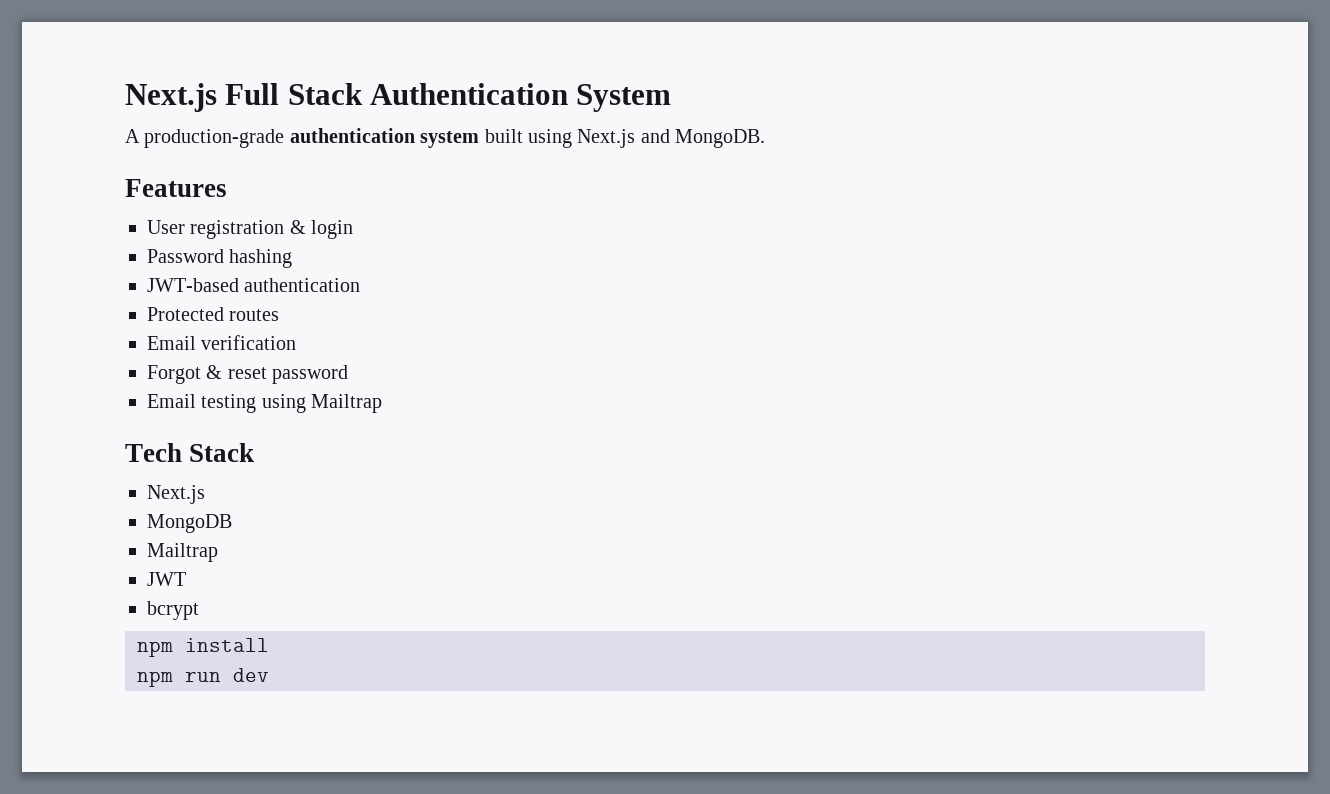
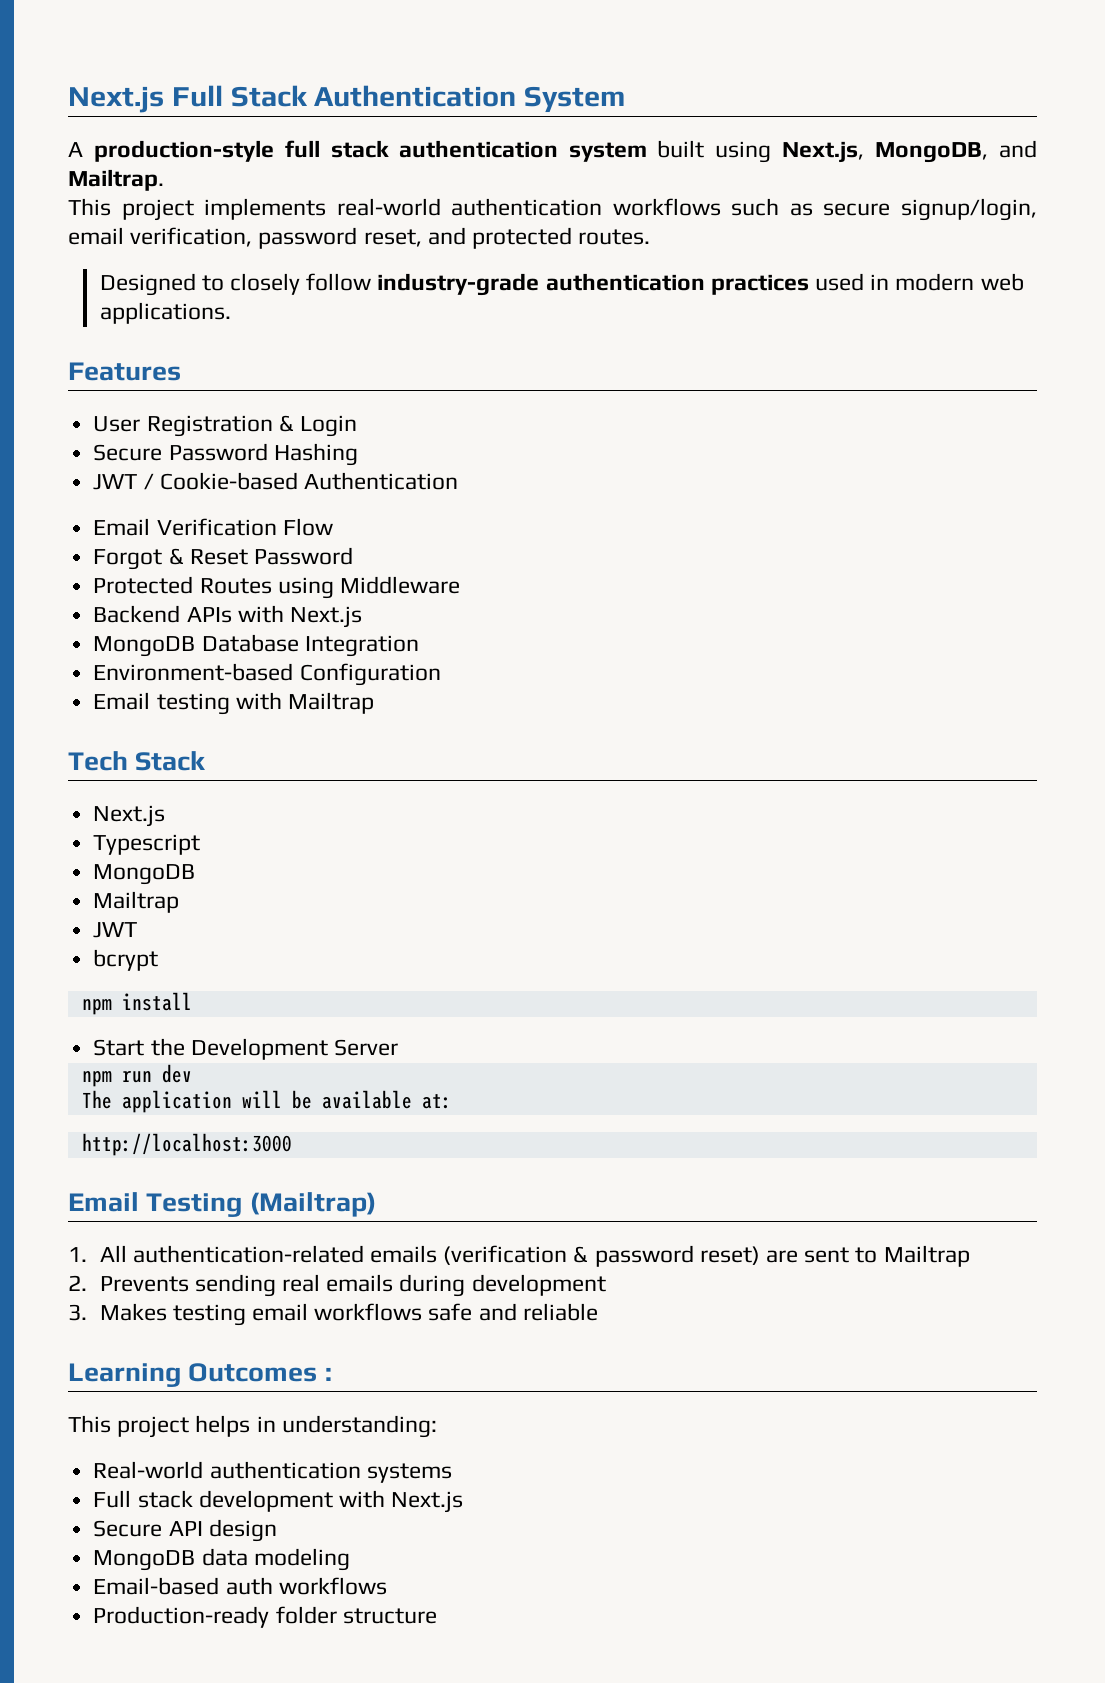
- A production-grade authentication system built using Next.js and MongoDB.
+ A production-style full stack authentication system built using Next.js, MongoDB, and Mailtrap.
+ This project implements real-world authentication workflows such as secure signup/login, email verification, password reset, and protected routes.
+ Designed to closely follow industry-grade authentication practices used in modern web applications.
  Features
- User registration & login
- Password hashing
- JWT-based authentication
- Protected routes
- Email verification
+ User Registration & Login
+ Secure Password Hashing
+ JWT / Cookie-based Authentication
+ Email Verification Flow
- Forgot & reset password
+ Forgot & Reset Password
+ Protected Routes using Middleware
+ Backend APIs with Next.js
+ MongoDB Database Integration
+ Environment-based Configuration
- Email testing using Mailtrap
+ Email testing with Mailtrap
+ Typescript
+ Start the Development Server
+ The application will be available at:
+ http://localhost:3000
+ Email Testing (Mailtrap)
+ 1. All authentication-related emails (verification & password reset) are sent to Mailtrap
+ 2. Prevents sending real emails during development
+ 3. Makes testing email workflows safe and reliable
+ Learning Outcomes :
+ This project helps in understanding:
+ Real-world authentication systems
+ Full stack development with Next.js
+ Secure API design
+ MongoDB data modeling
+ Email-based auth workflows
+ Production-ready folder structure

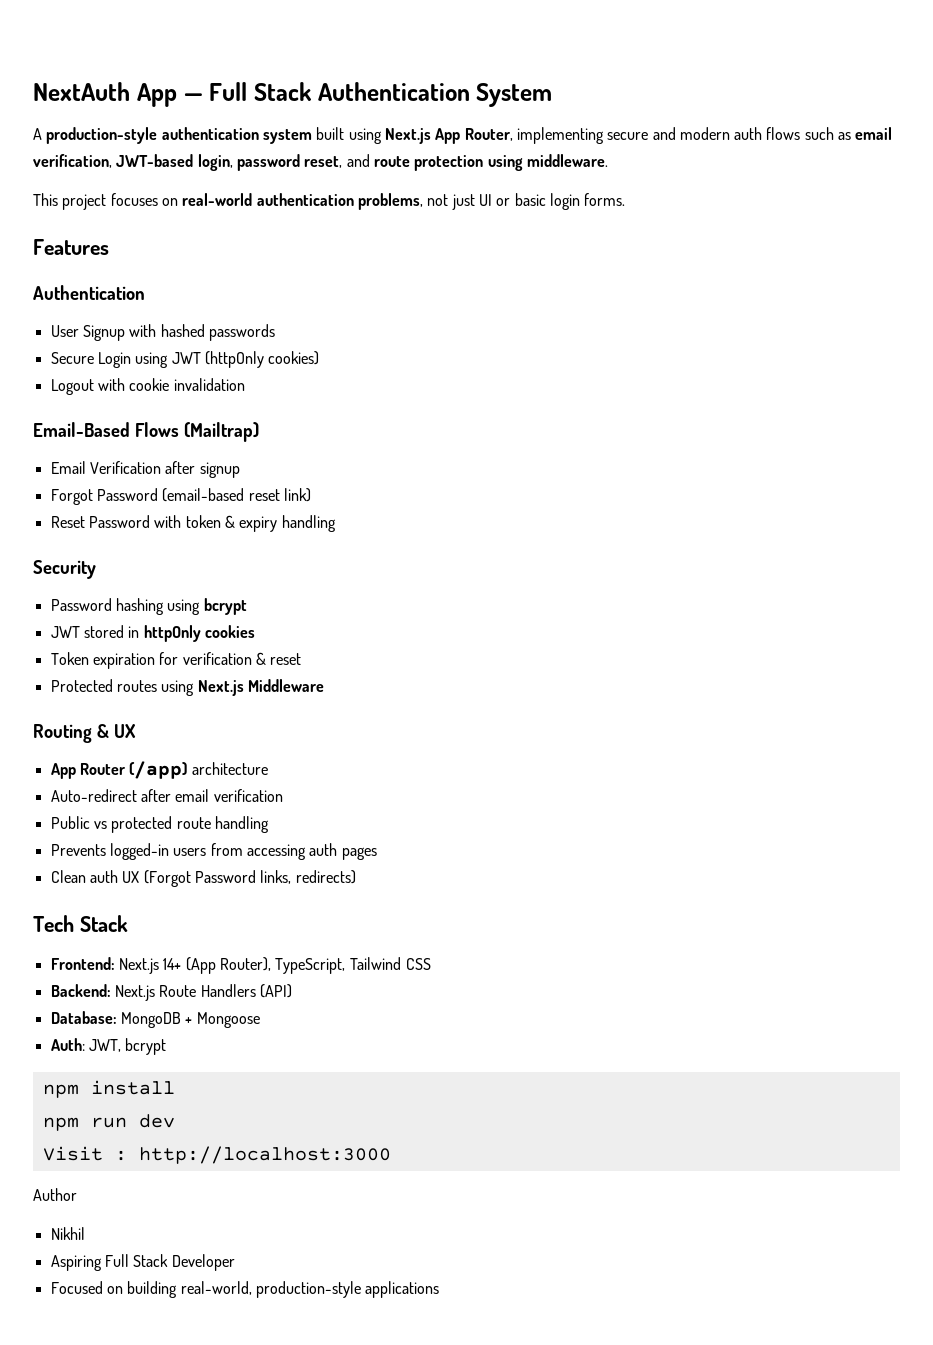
- Next.js Full Stack Authentication System
+ NextAuth App — Full Stack Authentication System
- A production-style full stack authentication system built using Next.js, MongoDB, and Mailtrap.
- This project implements real-world authentication workflows such as secure signup/login, email verification, password reset, and protected routes.
- Designed to closely follow industry-grade authentication practices used in modern web applications.
+ A production-style authentication system built using Next.js App Router, implementing secure and modern auth flows such as email verification, JWT-based login, password reset, and route protection using middleware.
+ This project focuses on real-world authentication problems, not just UI or basic login forms.
  Features
+ Authentication
- User Registration & Login
- Secure Password Hashing
- JWT / Cookie-based Authentication
+ User Signup with hashed passwords
+ Secure Login using JWT (httpOnly cookies)
+ Logout with cookie invalidation
+ Email-Based Flows (Mailtrap)
- Email Verification Flow
+ Email Verification after signup
- Forgot & Reset Password
- Protected Routes using Middleware
- Backend APIs with Next.js
- MongoDB Database Integration
- Environment-based Configuration
- Email testing with Mailtrap
+ Forgot Password (email-based reset link)
+ Reset Password with token & expiry handling
+ Security
+ Password hashing using bcrypt
+ JWT stored in httpOnly cookies
+ Token expiration for verification & reset
+ Protected routes using Next.js Middleware
+ Routing & UX
+ App Router (/app) architecture
+ Auto-redirect after email verification
+ Public vs protected route handling
+ Prevents logged-in users from accessing auth pages
+ Clean auth UX (Forgot Password links, redirects)
  Tech Stack
- Next.js
- Typescript
- MongoDB
- Mailtrap
- JWT
- bcrypt
+ Frontend: Next.js 14+ (App Router), TypeScript, Tailwind CSS
+ Backend: Next.js Route Handlers (API)
+ Database: MongoDB + Mongoose
+ Auth: JWT, bcrypt
- Start the Development Server
- The application will be available at:
- http://localhost:3000
- Email Testing (Mailtrap)
- 1. All authentication-related emails (verification & password reset) are sent to Mailtrap
- 2. Prevents sending real emails during development
- 3. Makes testing email workflows safe and reliable
- Learning Outcomes :
- This project helps in understanding:
- Real-world authentication systems
- Full stack development with Next.js
- Secure API design
- MongoDB data modeling
- Email-based auth workflows
- Production-ready folder structure
+ Visit : http://localhost:3000
+ Author
+ Nikhil
+ Aspiring Full Stack Developer
+ Focused on building real-world, production-style applications

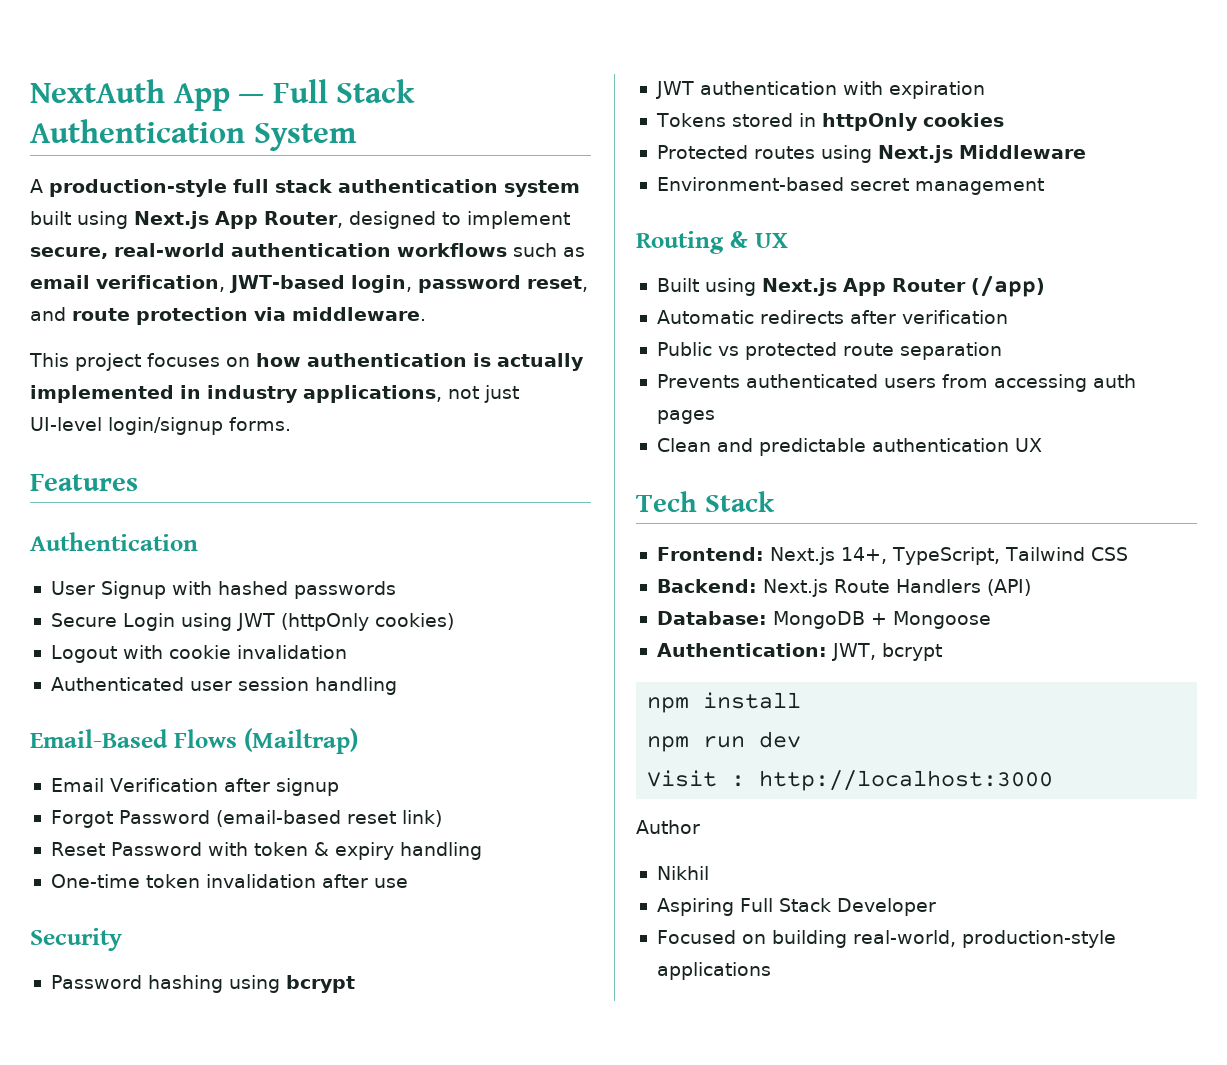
- A production-style authentication system built using Next.js App Router, implementing secure and modern auth flows such as email verification, JWT-based login, password reset, and route protection using middleware.
+ A production-style full stack authentication system built using Next.js App Router, designed to implement secure, real-world authentication workflows such as email verification, JWT-based login, password reset, and route protection via middleware.
- This project focuses on real-world authentication problems, not just UI or basic login forms.
+ This project focuses on how authentication is actually implemented in industry applications, not just UI-level login/signup forms.
+ Authenticated user session handling
+ One-time token invalidation after use
- JWT stored in httpOnly cookies
+ JWT authentication with expiration
+ Tokens stored in httpOnly cookies
- Token expiration for verification & reset
+ Environment-based secret management
- App Router (/app) architecture
- Auto-redirect after email verification
+ Built using Next.js App Router (/app)
+ Automatic redirects after verification
- Public vs protected route handling
+ Public vs protected route separation
- Prevents logged-in users from accessing auth pages
+ Prevents authenticated users from accessing auth pages
- Clean auth UX (Forgot Password links, redirects)
+ Clean and predictable authentication UX
- Frontend: Next.js 14+ (App Router), TypeScript, Tailwind CSS
+ Frontend: Next.js 14+, TypeScript, Tailwind CSS
- Auth: JWT, bcrypt
+ Authentication: JWT, bcrypt

